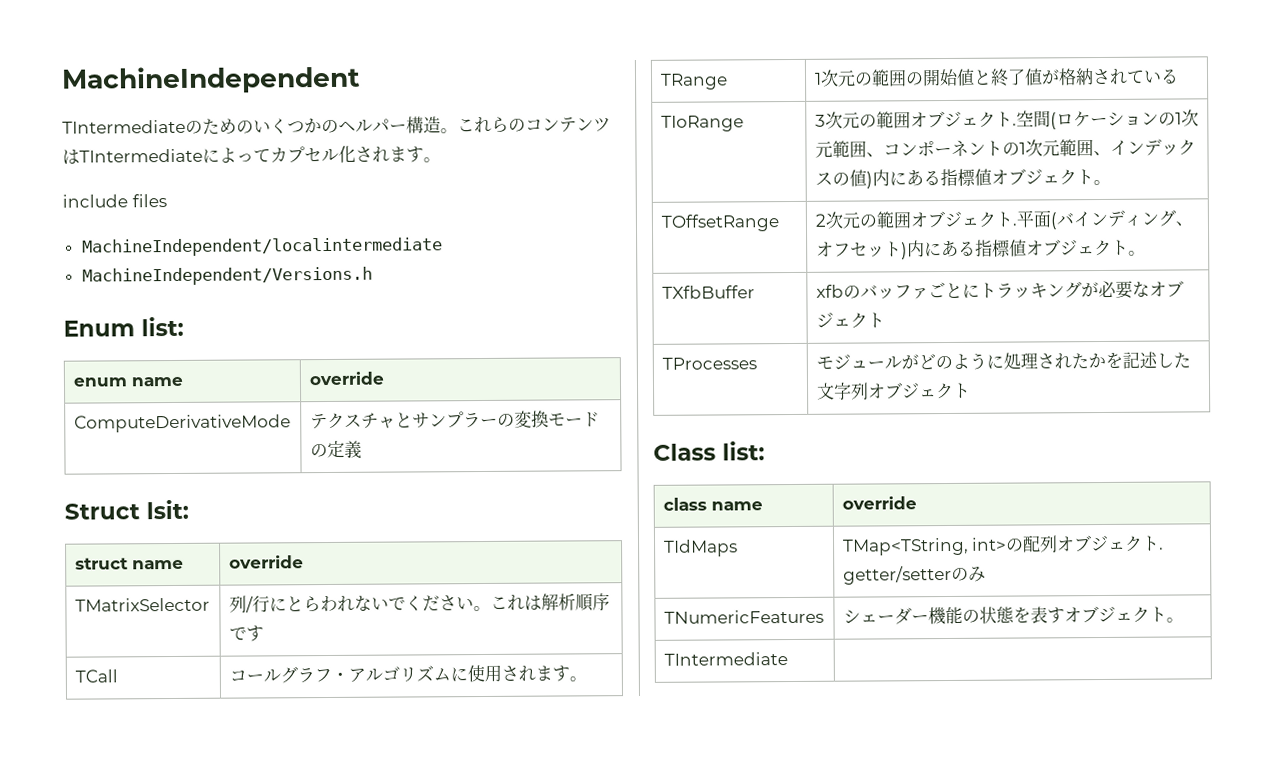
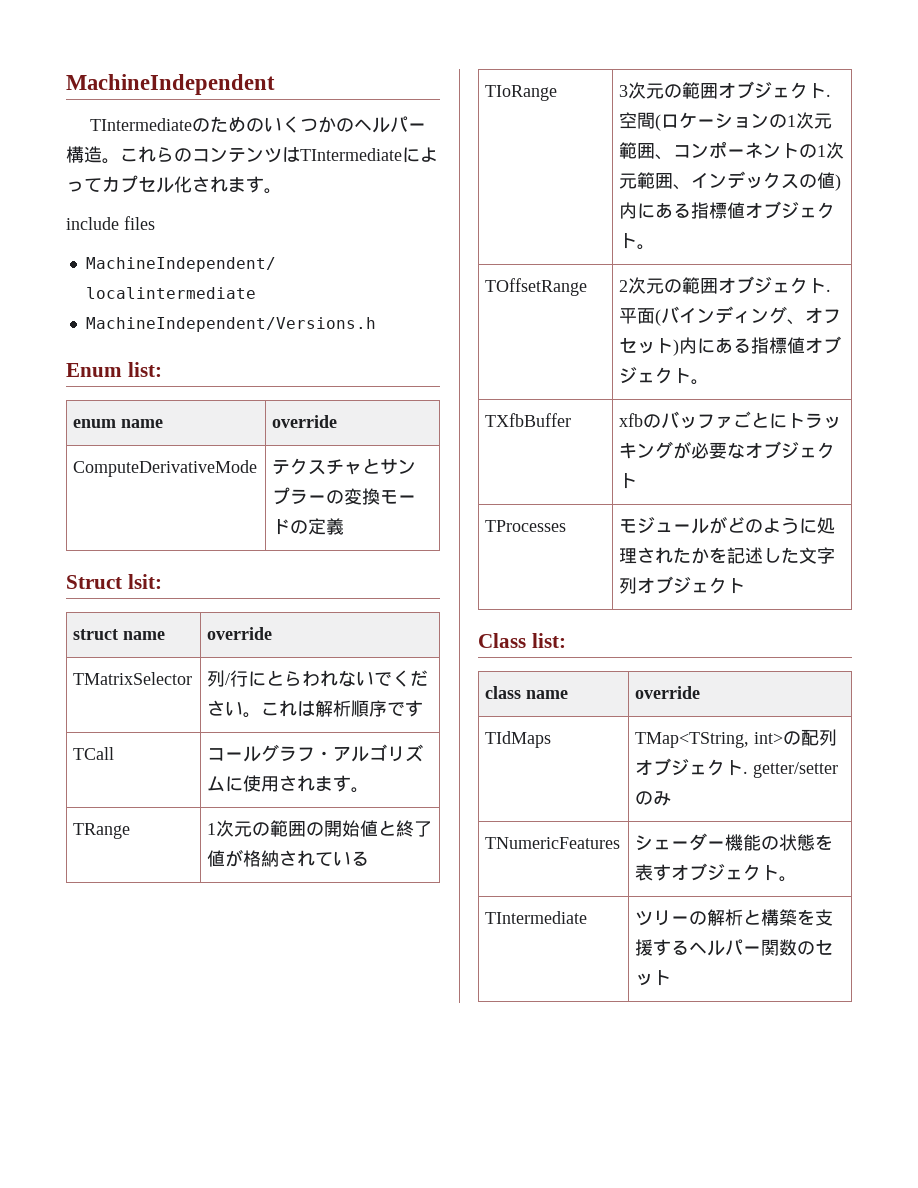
- TIntermediate |
+ TIntermediate | ツリーの解析と構築を支援するヘルパー関数のセット

